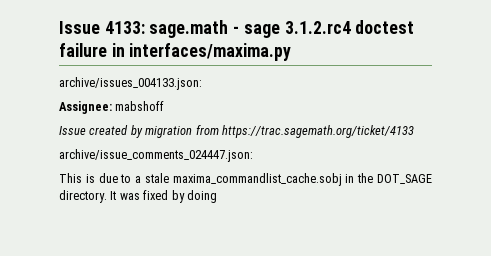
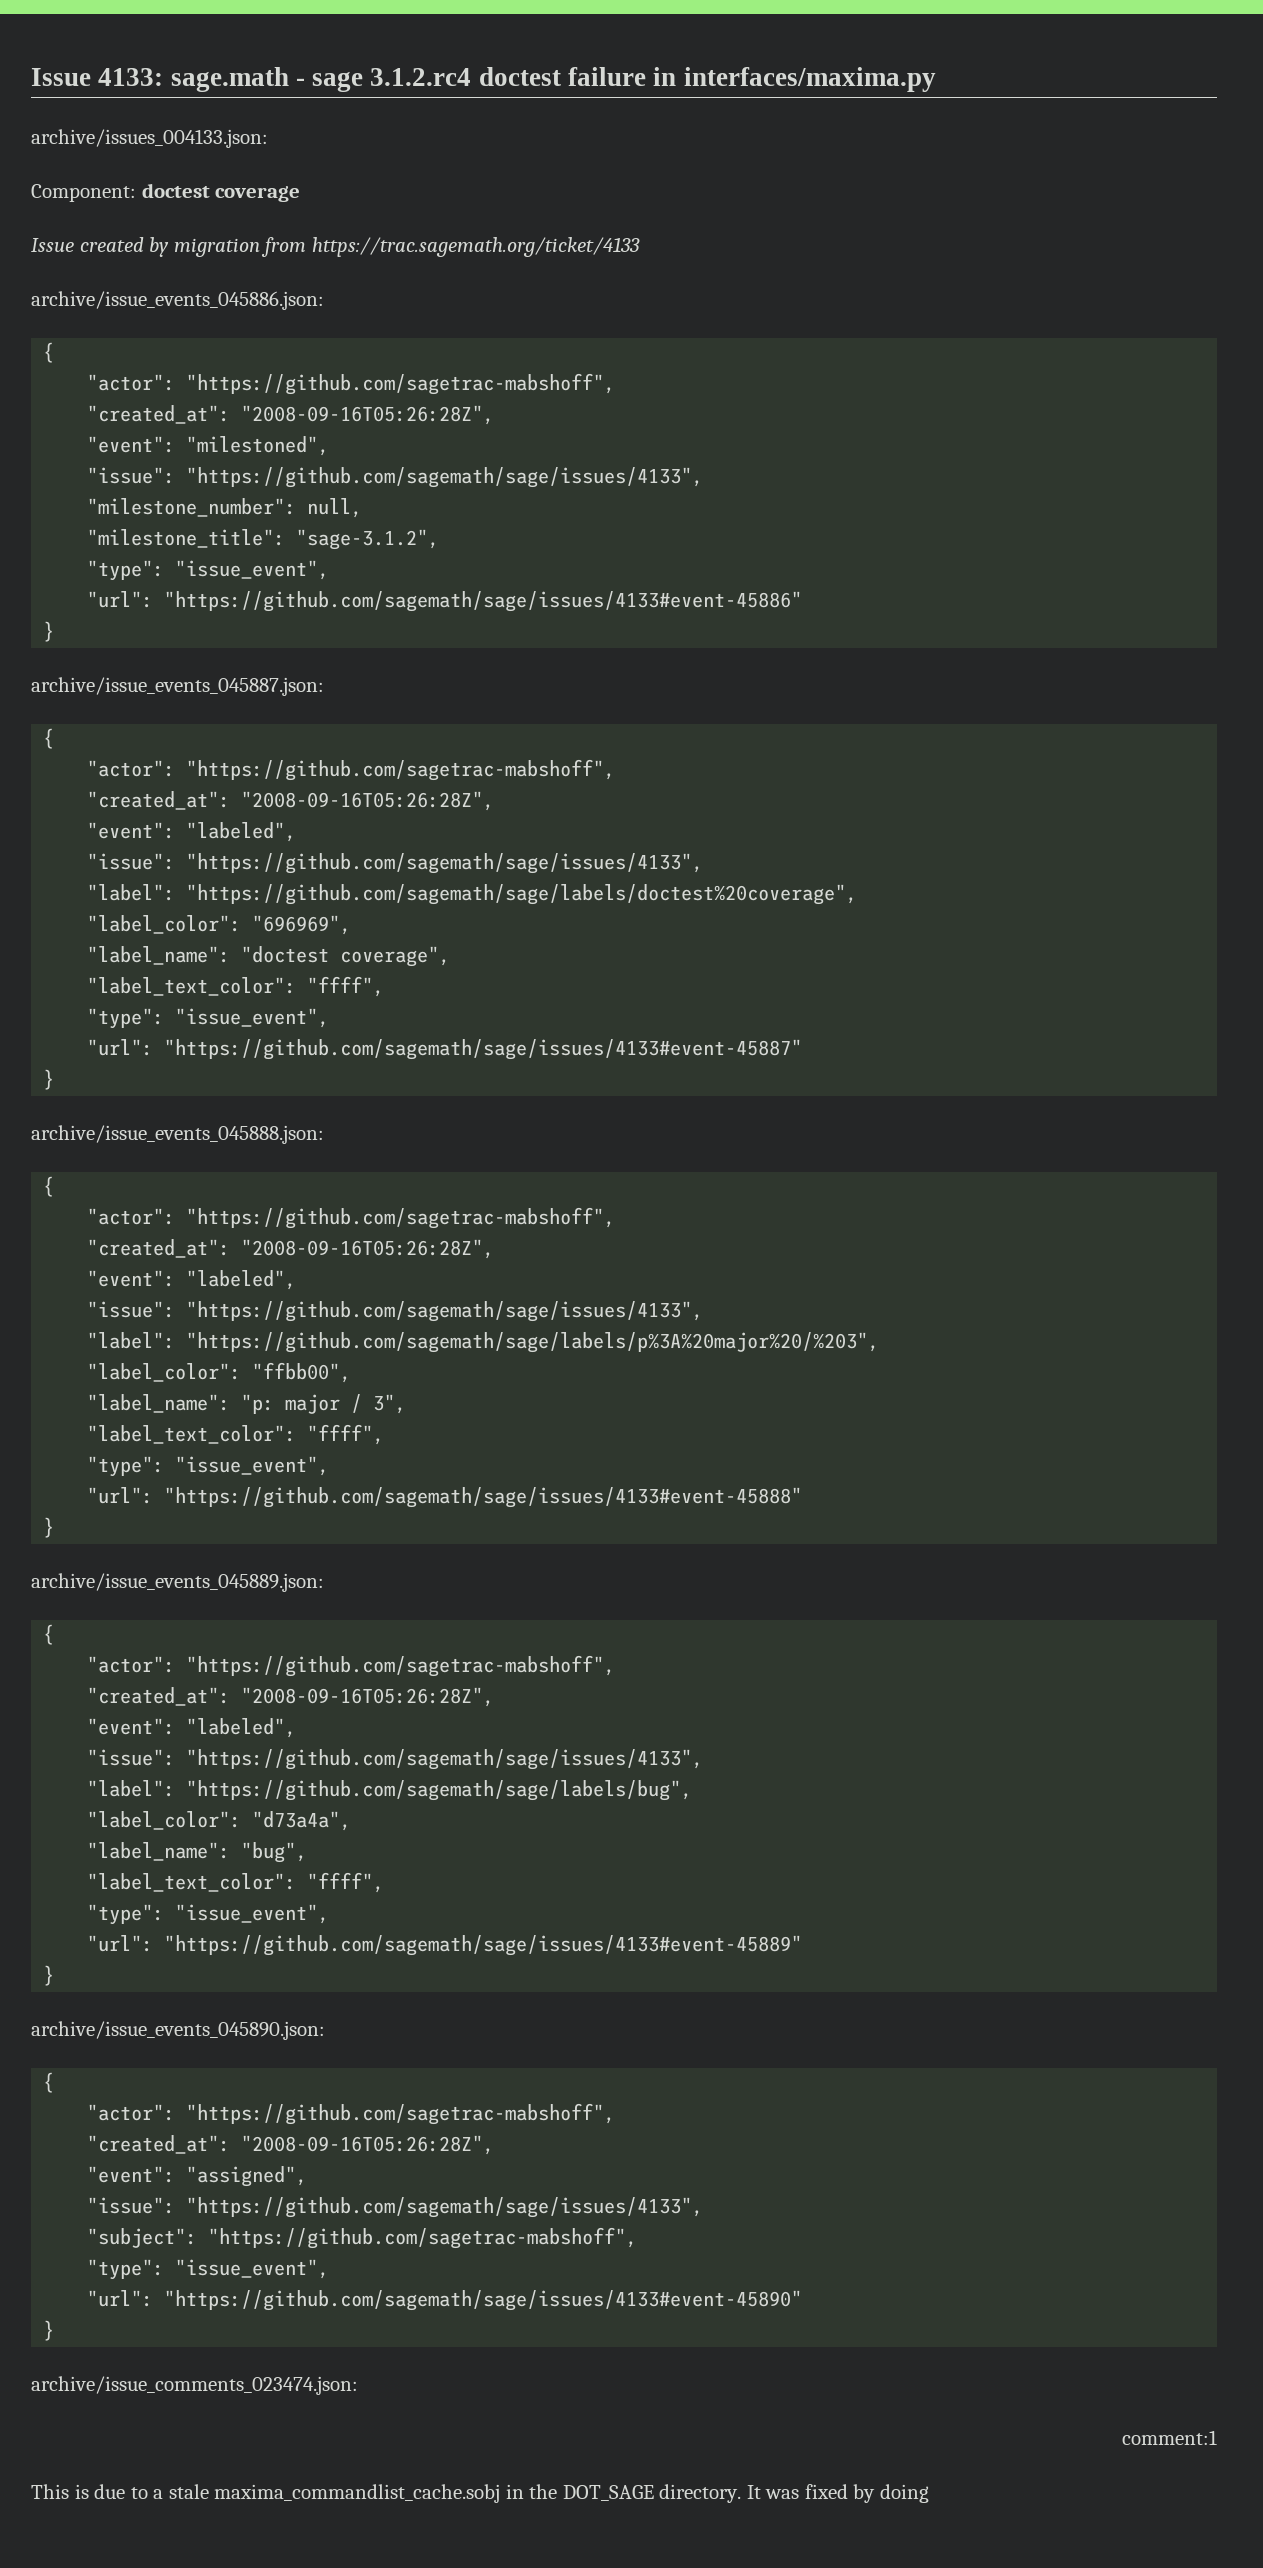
- Assignee: mabshoff
+ Component: doctest coverage
- archive/issue_comments_024447.json:
+ archive/issue_events_045886.json:
+ {
+ "actor": "https://github.com/sagetrac-mabshoff",
+ "created_at": "2008-09-16T05:26:28Z",
+ "event": "milestoned",
+ "issue": "https://github.com/sagemath/sage/issues/4133",
+ "milestone_number": null,
+ "milestone_title": "sage-3.1.2",
+ "type": "issue_event",
+ "url": "https://github.com/sagemath/sage/issues/4133#event-45886"
+ }
+ archive/issue_events_045887.json:
+ {
+ "actor": "https://github.com/sagetrac-mabshoff",
+ "created_at": "2008-09-16T05:26:28Z",
+ "event": "labeled",
+ "issue": "https://github.com/sagemath/sage/issues/4133",
+ "label": "https://github.com/sagemath/sage/labels/doctest%20coverage",
+ "label_color": "696969",
+ "label_name": "doctest coverage",
+ "label_text_color": "ffff",
+ "type": "issue_event",
+ "url": "https://github.com/sagemath/sage/issues/4133#event-45887"
+ }
+ archive/issue_events_045888.json:
+ {
+ "actor": "https://github.com/sagetrac-mabshoff",
+ "created_at": "2008-09-16T05:26:28Z",
+ "event": "labeled",
+ "issue": "https://github.com/sagemath/sage/issues/4133",
+ "label": "https://github.com/sagemath/sage/labels/p%3A%20major%20/%203",
+ "label_color": "ffbb00",
+ "label_name": "p: major / 3",
+ "label_text_color": "ffff",
+ "type": "issue_event",
+ "url": "https://github.com/sagemath/sage/issues/4133#event-45888"
+ }
+ archive/issue_events_045889.json:
+ {
+ "actor": "https://github.com/sagetrac-mabshoff",
+ "created_at": "2008-09-16T05:26:28Z",
+ "event": "labeled",
+ "issue": "https://github.com/sagemath/sage/issues/4133",
+ "label": "https://github.com/sagemath/sage/labels/bug",
+ "label_color": "d73a4a",
+ "label_name": "bug",
+ "label_text_color": "ffff",
+ "type": "issue_event",
+ "url": "https://github.com/sagemath/sage/issues/4133#event-45889"
+ }
+ archive/issue_events_045890.json:
+ {
+ "actor": "https://github.com/sagetrac-mabshoff",
+ "created_at": "2008-09-16T05:26:28Z",
+ "event": "assigned",
+ "issue": "https://github.com/sagemath/sage/issues/4133",
+ "subject": "https://github.com/sagetrac-mabshoff",
+ "type": "issue_event",
+ "url": "https://github.com/sagemath/sage/issues/4133#event-45890"
+ }
+ archive/issue_comments_023474.json:
+ comment:1

